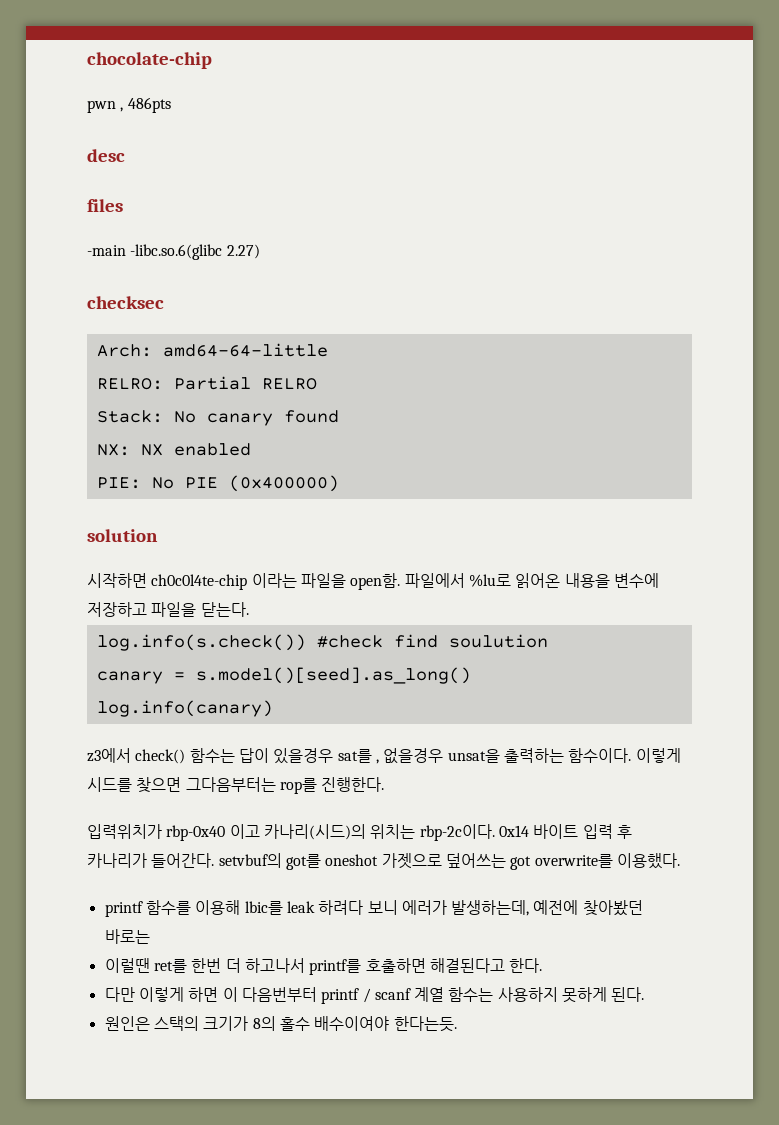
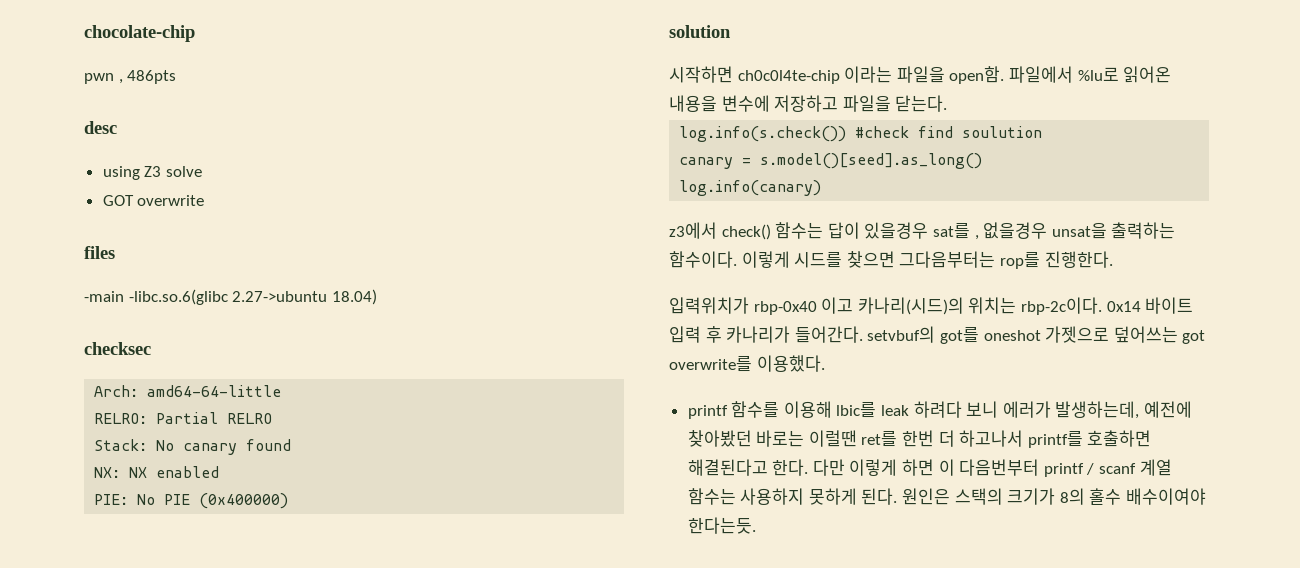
+ using Z3 solve
+ GOT overwrite
- -main -libc.so.6(glibc 2.27)
+ -main -libc.so.6(glibc 2.27->ubuntu 18.04)
- printf 함수를 이용해 lbic를 leak 하려다 보니 에러가 발생하는데, 예전에 찾아봤던 바로는
- 이럴땐 ret를 한번 더 하고나서 printf를 호출하면 해결된다고 한다.
- 다만 이렇게 하면 이 다음번부터 printf / scanf 계열 함수는 사용하지 못하게 된다.
- 원인은 스택의 크기가 8의 홀수 배수이여야 한다는듯.
+ printf 함수를 이용해 lbic를 leak 하려다 보니 에러가 발생하는데, 예전에 찾아봤던 바로는 이럴땐 ret를 한번 더 하고나서 printf를 호출하면 해결된다고 한다. 다만 이렇게 하면 이 다음번부터 printf / scanf 계열 함수는 사용하지 못하게 된다. 원인은 스택의 크기가 8의 홀수 배수이여야 한다는듯.

